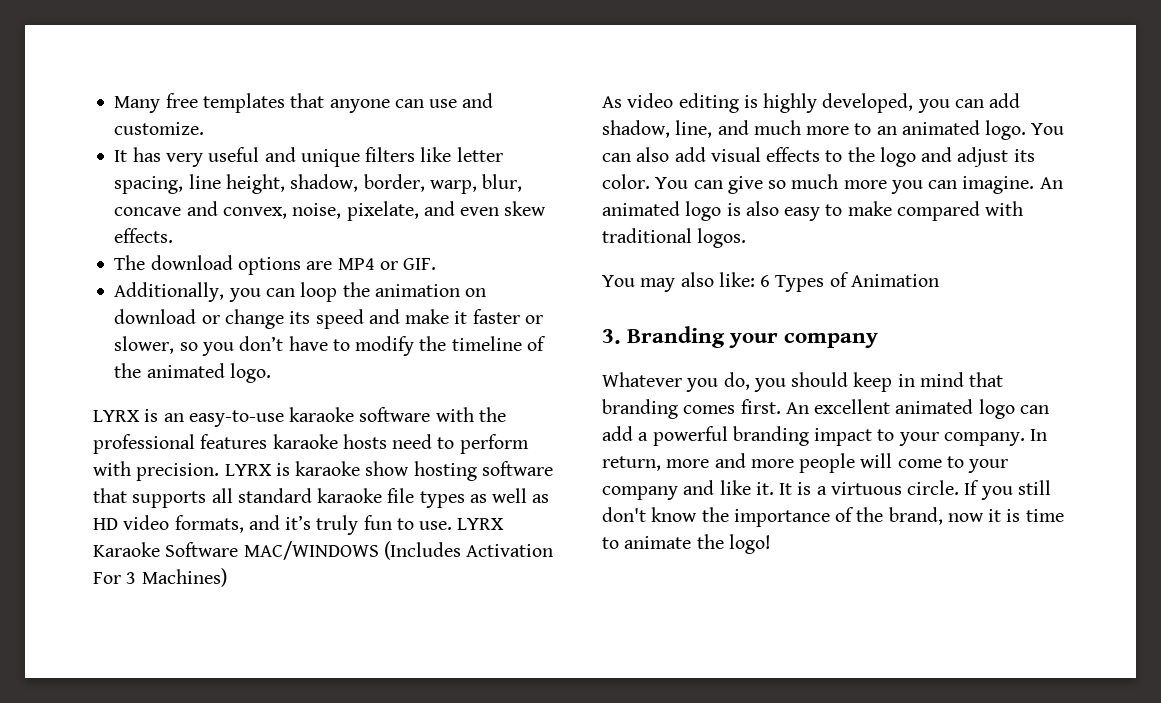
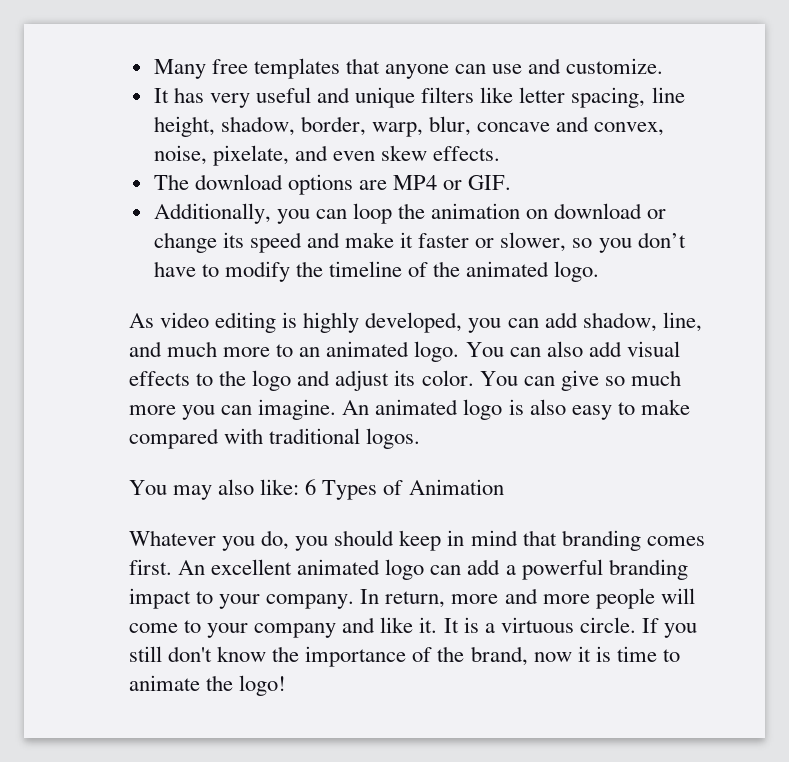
- LYRX is an easy-to-use karaoke software with the professional features karaoke hosts need to perform with precision. LYRX is karaoke show hosting software that supports all standard karaoke file types as well as HD video formats, and it’s truly fun to use. LYRX Karaoke Software MAC/WINDOWS (Includes Activation For 3 Machines)
- 3. Branding your company

